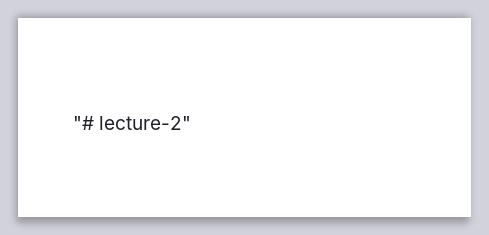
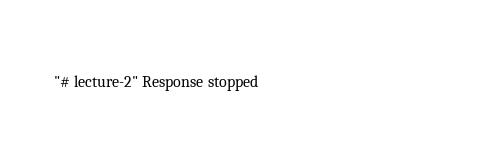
- "# lecture-2"
+ "# lecture-2" Response stopped

